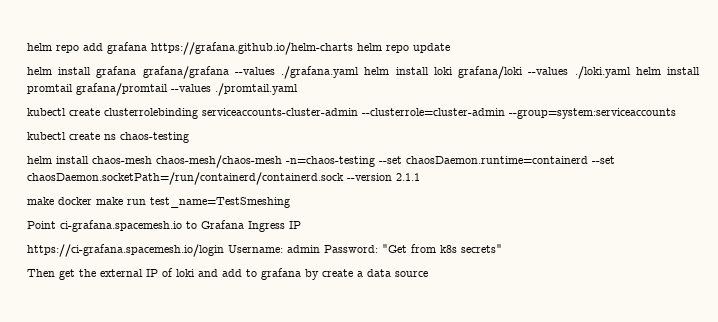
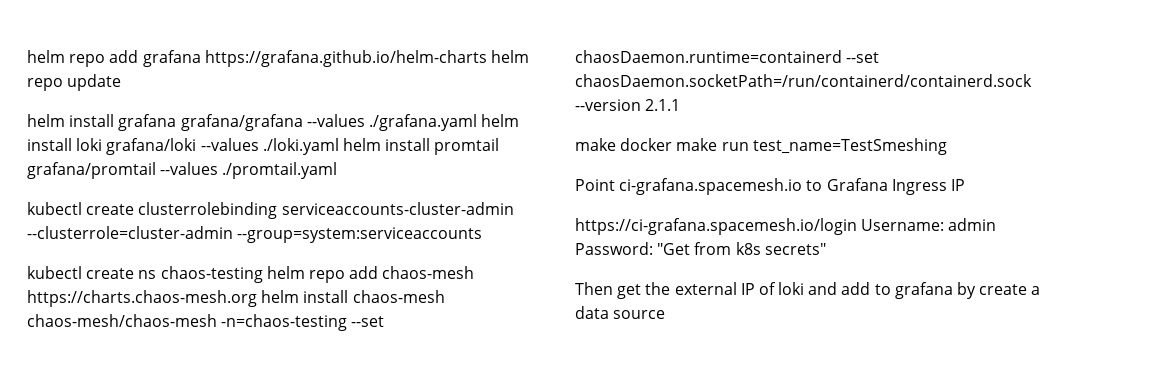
- kubectl create ns chaos-testing
- helm install chaos-mesh chaos-mesh/chaos-mesh -n=chaos-testing --set chaosDaemon.runtime=containerd --set chaosDaemon.socketPath=/run/containerd/containerd.sock --version 2.1.1
+ kubectl create ns chaos-testing helm repo add chaos-mesh https://charts.chaos-mesh.org helm install chaos-mesh chaos-mesh/chaos-mesh -n=chaos-testing --set chaosDaemon.runtime=containerd --set chaosDaemon.socketPath=/run/containerd/containerd.sock --version 2.1.1

